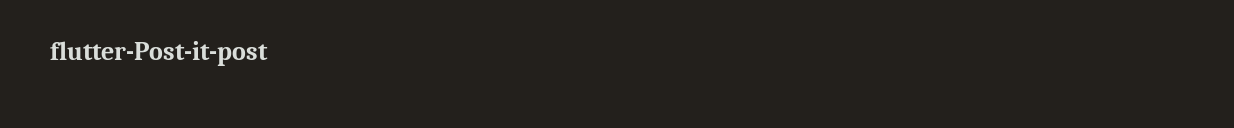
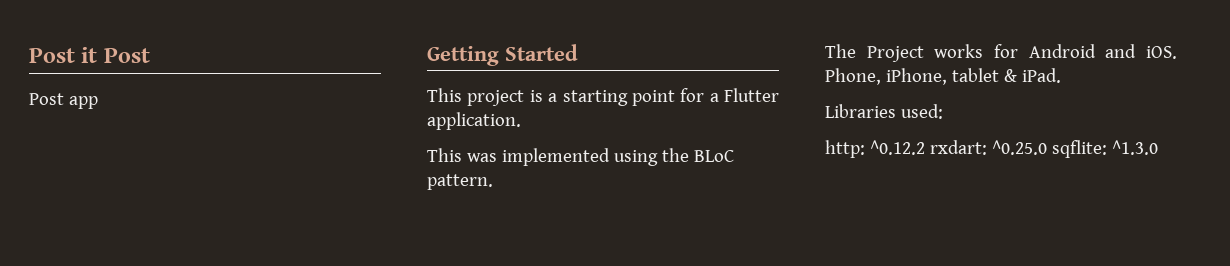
- flutter-Post-it-post
+ Post it Post
+ Post app
+ Getting Started
+ This project is a starting point for a Flutter application.
+ This was implemented using the BLoC pattern.
+ The Project works for Android and iOS. Phone, iPhone, tablet & iPad.
+ Libraries used:
+ http: ^0.12.2 rxdart: ^0.25.0 sqflite: ^1.3.0

